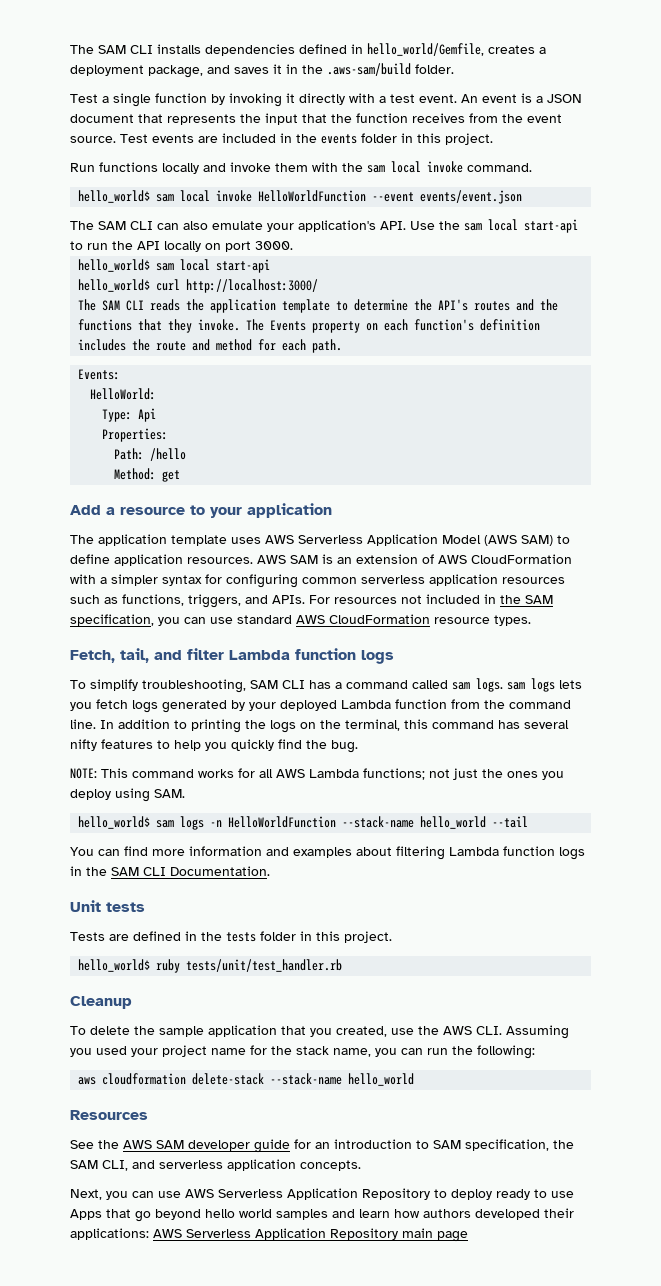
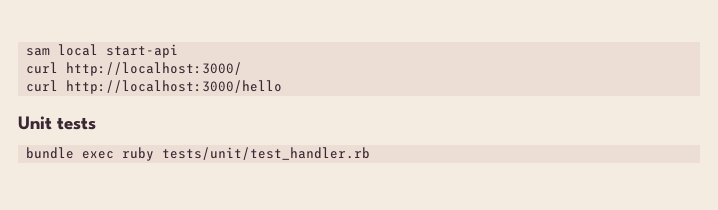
- The SAM CLI installs dependencies defined in hello_world/Gemfile, creates a deployment package, and saves it in the .aws-sam/build folder.
- Test a single function by invoking it directly with a test event. An event is a JSON document that represents the input that the function receives from the event source. Test events are included in the events folder in this project.
- Run functions locally and invoke them with the sam local invoke command.
- hello_world$ sam local invoke HelloWorldFunction --event events/event.json
- The SAM CLI can also emulate your application's API. Use the sam local start-api to run the API locally on port 3000.
- hello_world$ sam local start-api
+ sam local start-api
- hello_world$ curl http://localhost:3000/
+ curl http://localhost:3000/
- The SAM CLI reads the application template to determine the API's routes and the functions that they invoke. The Events property on each function's definition includes the route and method for each path.
- Events:
- HelloWorld:
- Type: Api
- Properties:
- Path: /hello
- Method: get
- Add a resource to your application
- The application template uses AWS Serverless Application Model (AWS SAM) to define application resources. AWS SAM is an extension of AWS CloudFormation with a simpler syntax for configuring common serverless application resources such as functions, triggers, and APIs. For resources not included in the SAM specification, you can use standard AWS CloudFormation resource types.
- Fetch, tail, and filter Lambda function logs
- To simplify troubleshooting, SAM CLI has a command called sam logs. sam logs lets you fetch logs generated by your deployed Lambda function from the command line. In addition to printing the logs on the terminal, this command has several nifty features to help you quickly find the bug.
- NOTE: This command works for all AWS Lambda functions; not just the ones you deploy using SAM.
- hello_world$ sam logs -n HelloWorldFunction --stack-name hello_world --tail
- You can find more information and examples about filtering Lambda function logs in the SAM CLI Documentation.
+ curl http://localhost:3000/hello
  Unit tests
- Tests are defined in the tests folder in this project.
- hello_world$ ruby tests/unit/test_handler.rb
- Cleanup
- To delete the sample application that you created, use the AWS CLI. Assuming you used your project name for the stack name, you can run the following:
- aws cloudformation delete-stack --stack-name hello_world
- Resources
- See the AWS SAM developer guide for an introduction to SAM specification, the SAM CLI, and serverless application concepts.
- Next, you can use AWS Serverless Application Repository to deploy ready to use Apps that go beyond hello world samples and learn how authors developed their applications: AWS Serverless Application Repository main page
+ bundle exec ruby tests/unit/test_handler.rb

